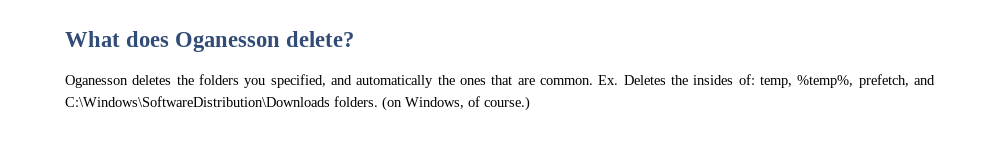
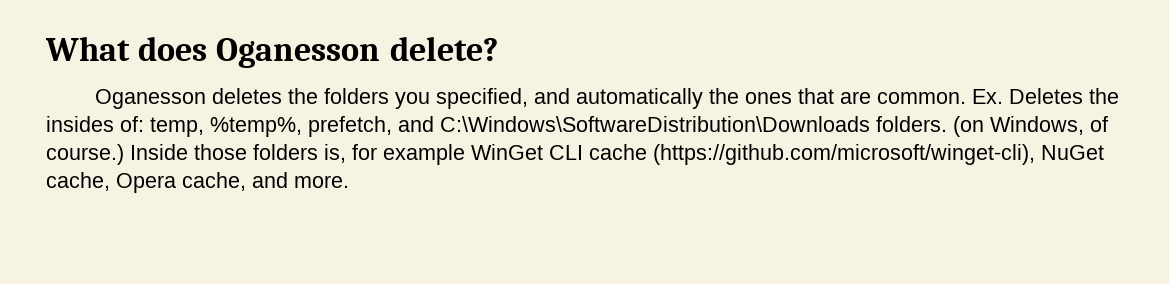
+ Inside those folders is, for example WinGet CLI cache (https://github.com/microsoft/winget-cli), NuGet cache, Opera cache, and more.

